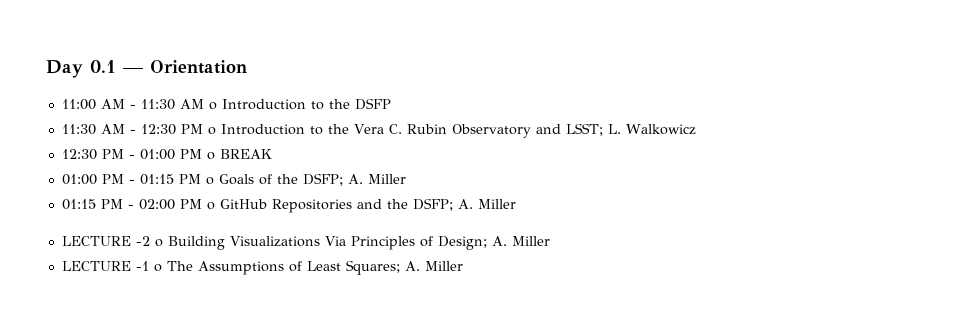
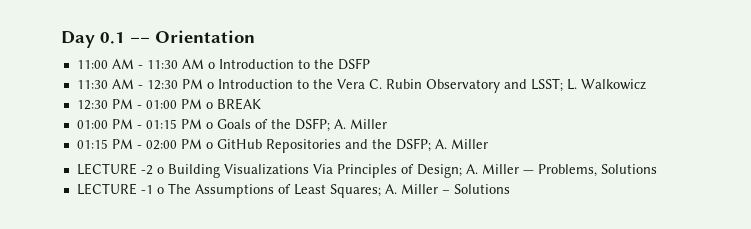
- LECTURE -2 o Building Visualizations Via Principles of Design; A. Miller
+ LECTURE -2 o Building Visualizations Via Principles of Design; A. Miller — Problems, Solutions
- LECTURE -1 o The Assumptions of Least Squares; A. Miller
+ LECTURE -1 o The Assumptions of Least Squares; A. Miller – Solutions

